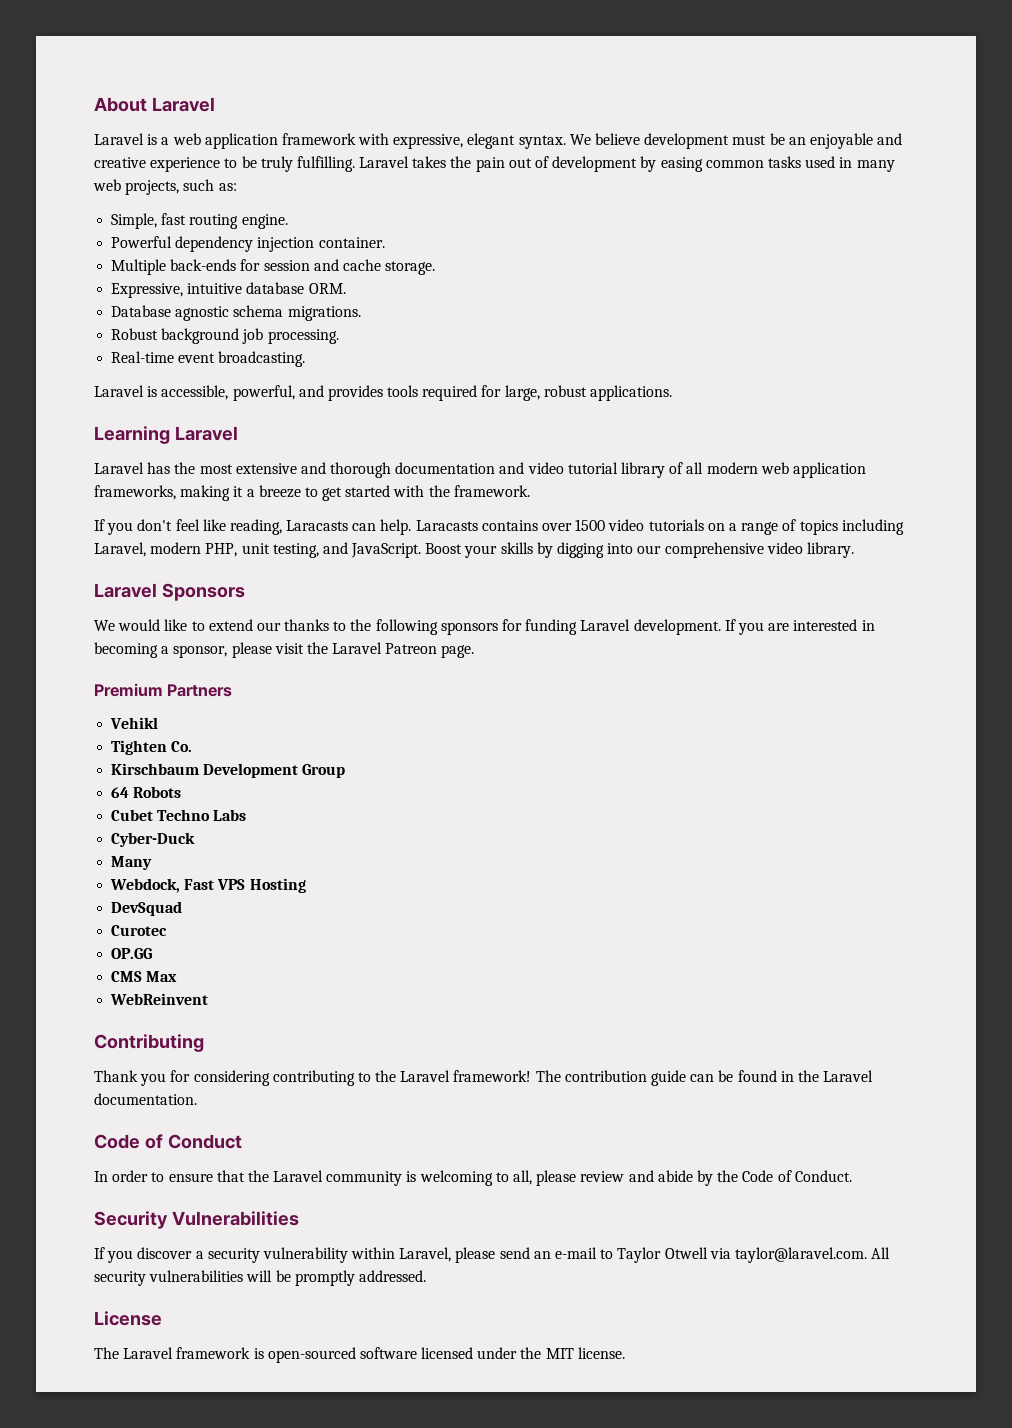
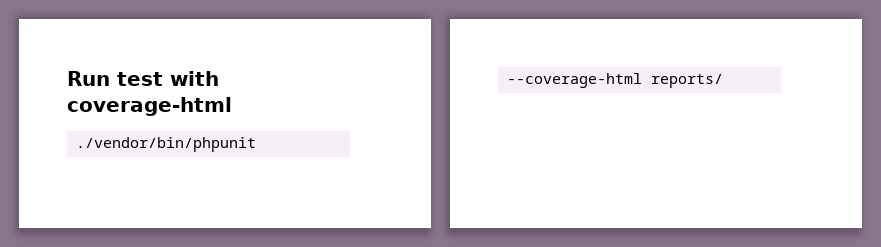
- About Laravel
- Laravel is a web application framework with expressive, elegant syntax. We believe development must be an enjoyable and creative experience to be truly fulfilling. Laravel takes the pain out of development by easing common tasks used in many web projects, such as:
- Simple, fast routing engine.
- Powerful dependency injection container.
- Multiple back-ends for session and cache storage.
- Expressive, intuitive database ORM.
- Database agnostic schema migrations.
- Robust background job processing.
- Real-time event broadcasting.
- Laravel is accessible, powerful, and provides tools required for large, robust applications.
- Learning Laravel
- Laravel has the most extensive and thorough documentation and video tutorial library of all modern web application frameworks, making it a breeze to get started with the framework.
- If you don't feel like reading, Laracasts can help. Laracasts contains over 1500 video tutorials on a range of topics including Laravel, modern PHP, unit testing, and JavaScript. Boost your skills by digging into our comprehensive video library.
- Laravel Sponsors
- We would like to extend our thanks to the following sponsors for funding Laravel development. If you are interested in becoming a sponsor, please visit the Laravel Patreon page.
- Premium Partners
- Vehikl
- Tighten Co.
- Kirschbaum Development Group
- 64 Robots
- Cubet Techno Labs
- Cyber-Duck
- Many
- Webdock, Fast VPS Hosting
- DevSquad
- Curotec
- OP.GG
- CMS Max
- WebReinvent
- Contributing
- Thank you for considering contributing to the Laravel framework! The contribution guide can be found in the Laravel documentation.
- Code of Conduct
- In order to ensure that the Laravel community is welcoming to all, please review and abide by the Code of Conduct.
- Security Vulnerabilities
- If you discover a security vulnerability within Laravel, please send an e-mail to Taylor Otwell via taylor@laravel.com. All security vulnerabilities will be promptly addressed.
- License
- The Laravel framework is open-sourced software licensed under the MIT license.
+ Run test with coverage-html
+ ./vendor/bin/phpunit --coverage-html reports/

